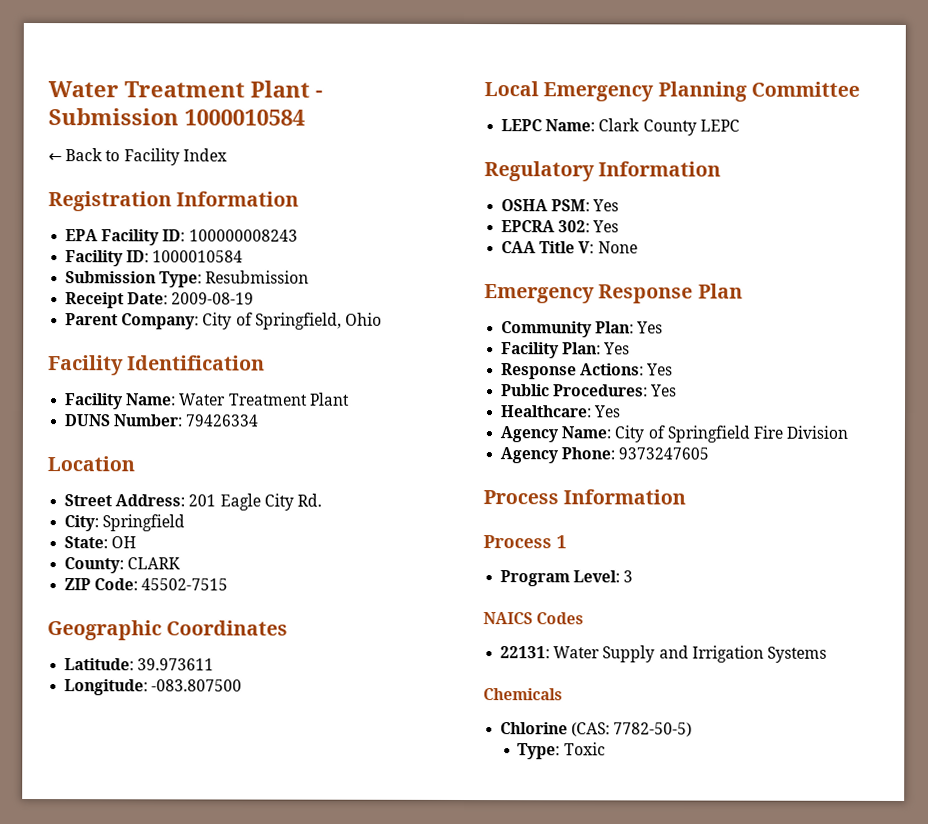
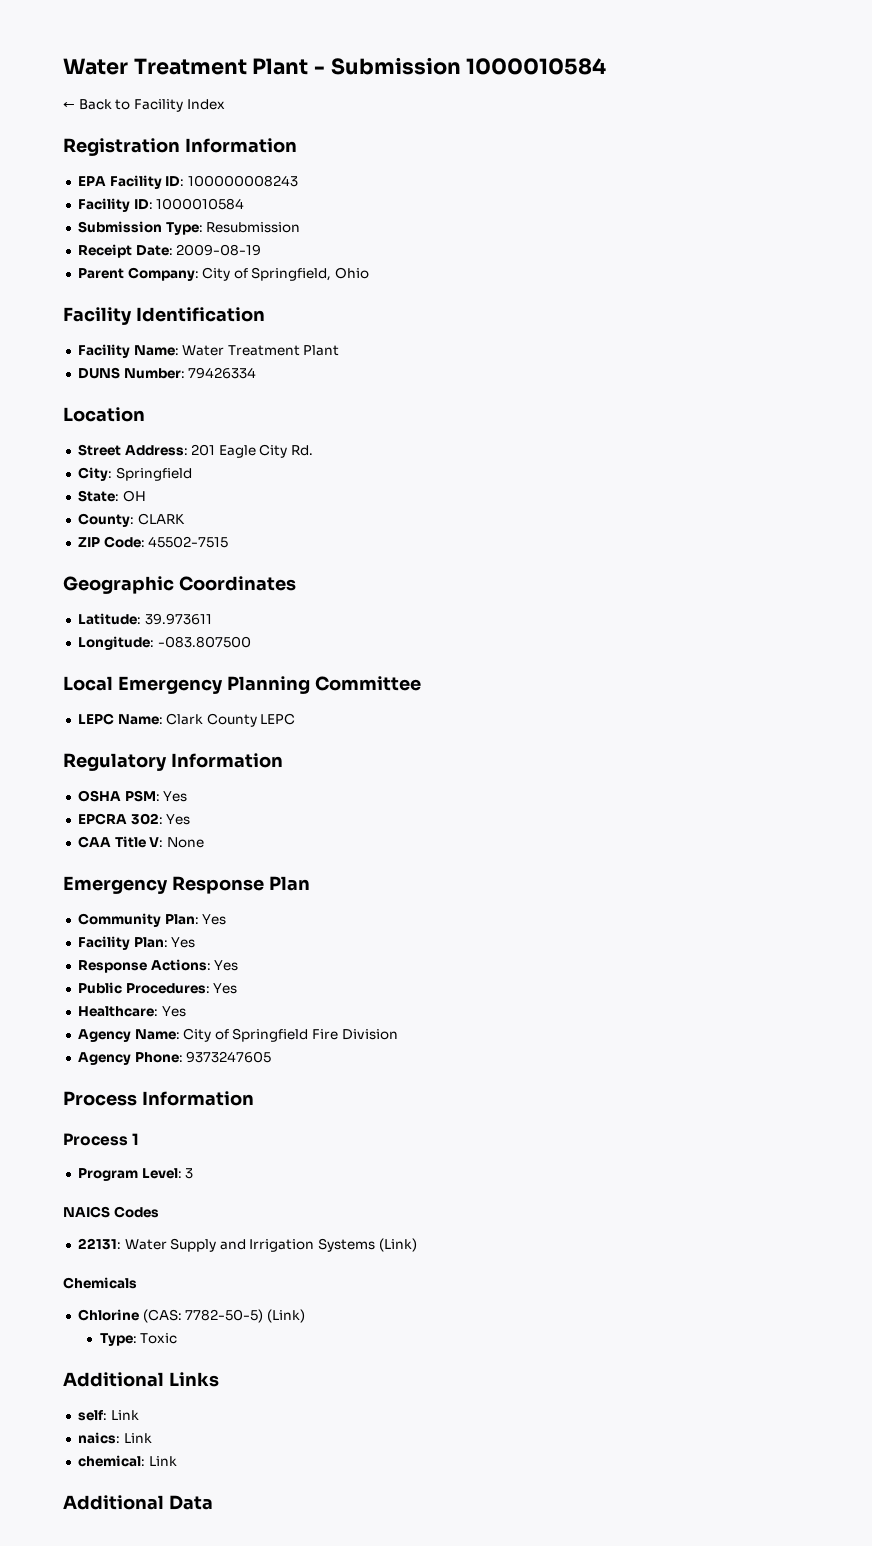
- 22131: Water Supply and Irrigation Systems
+ 22131: Water Supply and Irrigation Systems (Link)
- Chlorine (CAS: 7782-50-5)
+ Chlorine (CAS: 7782-50-5) (Link)
+ Additional Links
+ self: Link
+ naics: Link
+ chemical: Link
+ Additional Data

